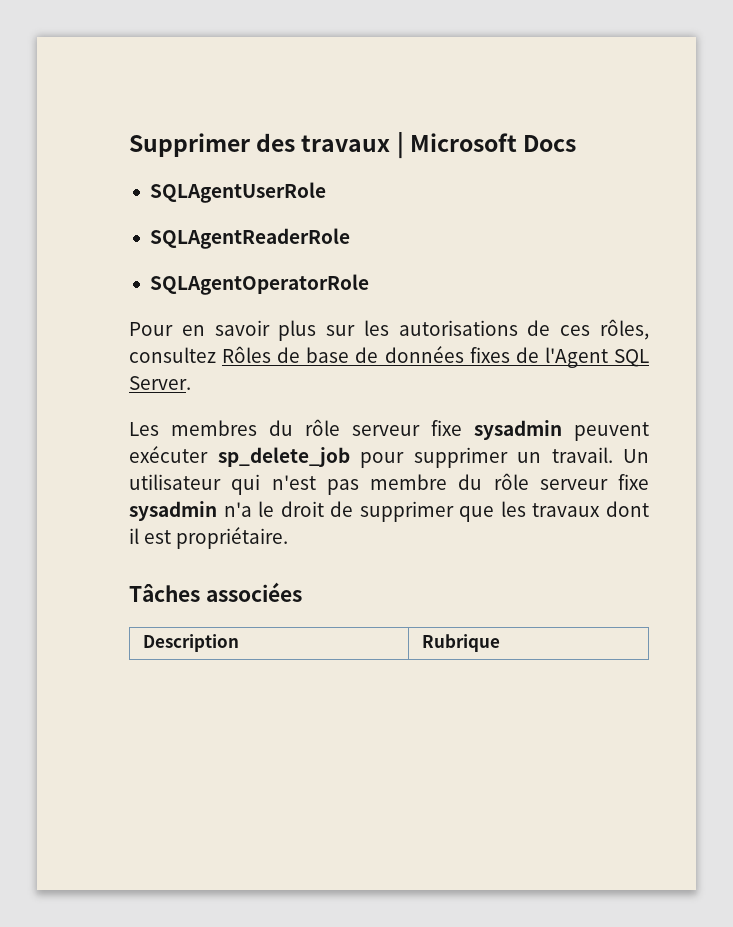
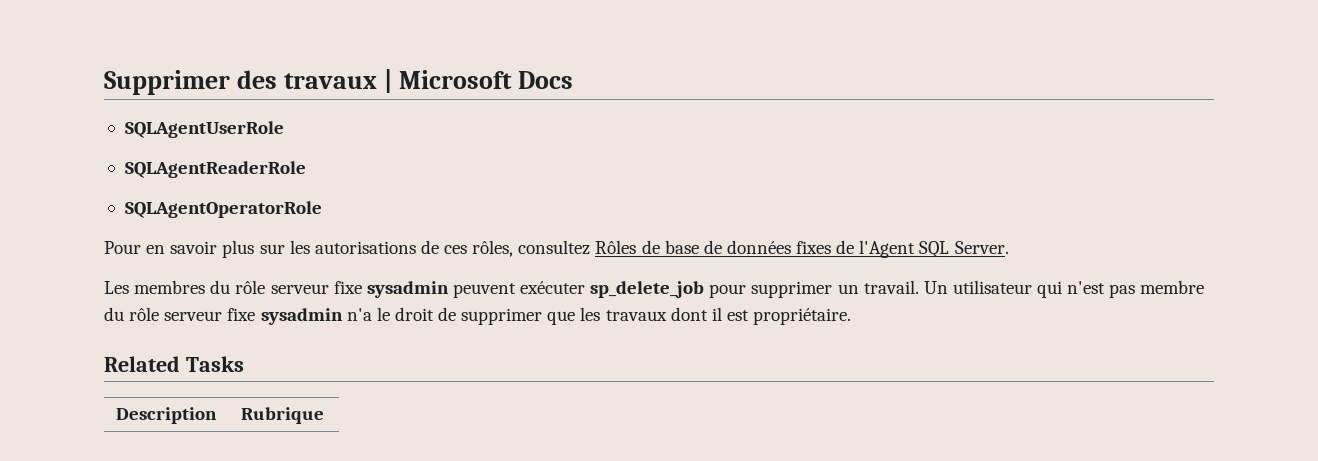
- Tâches associées
+ Related Tasks

